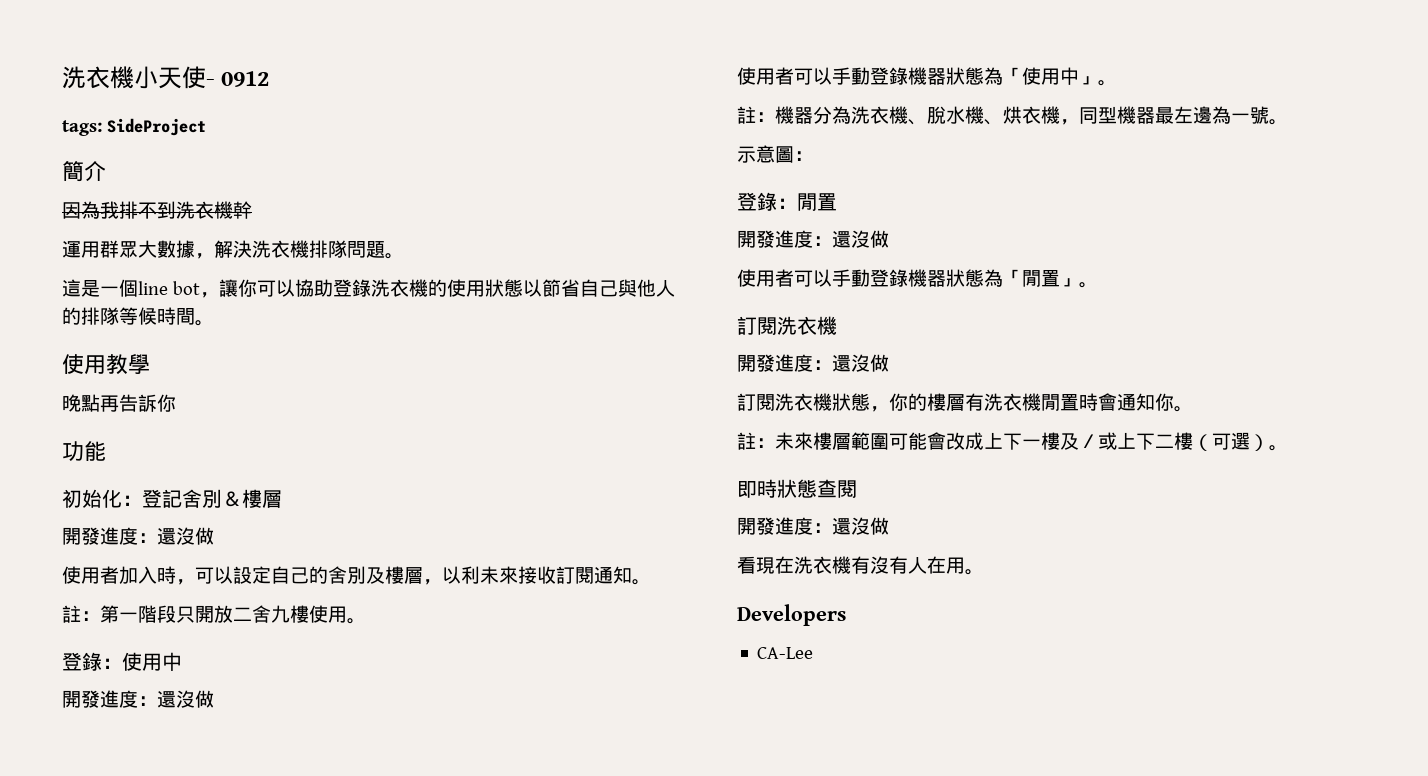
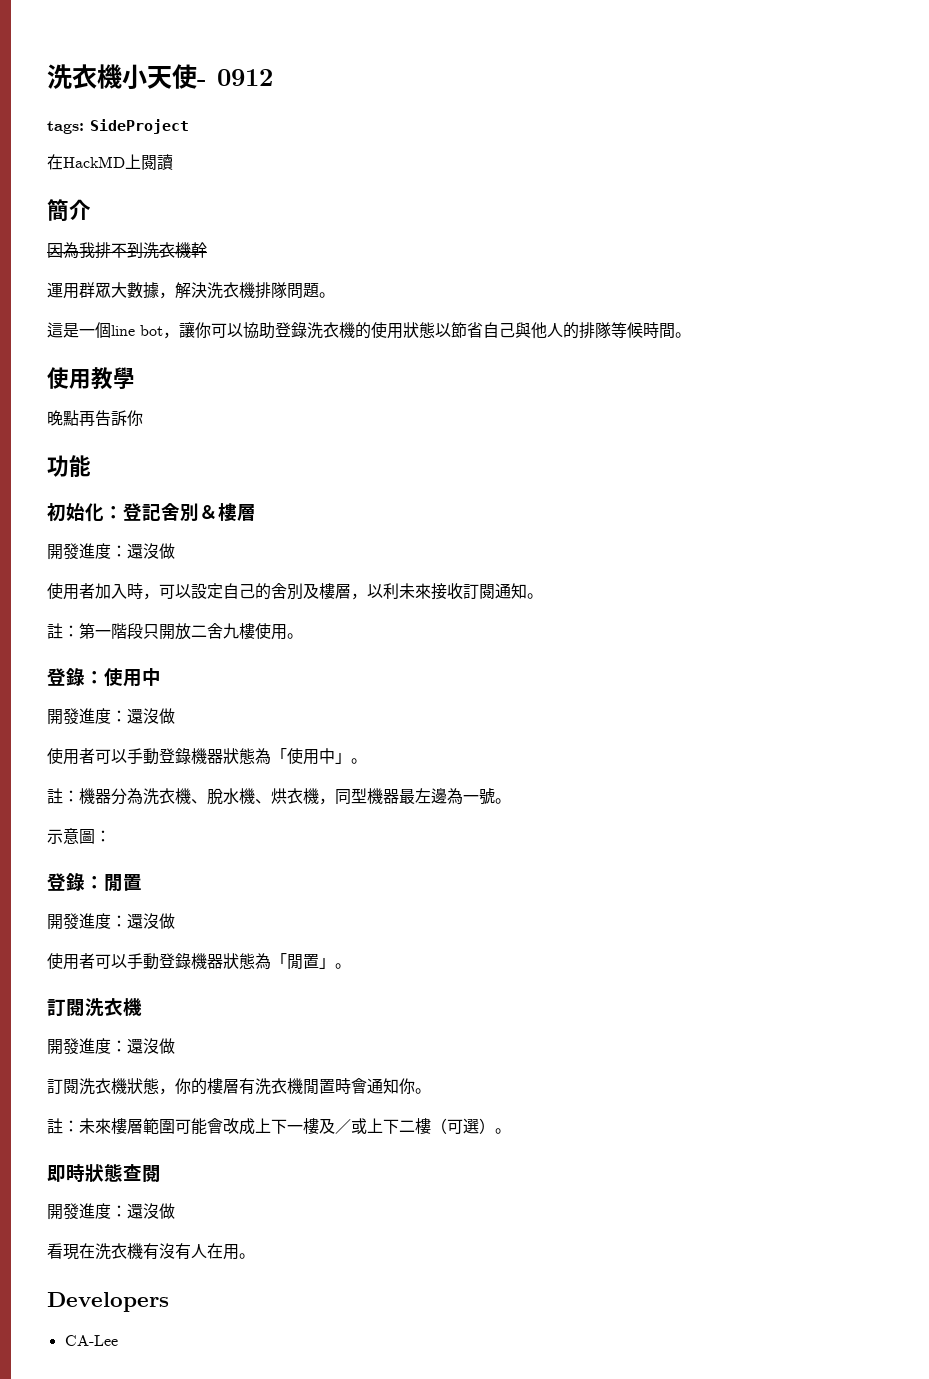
+ 在HackMD上閱讀

